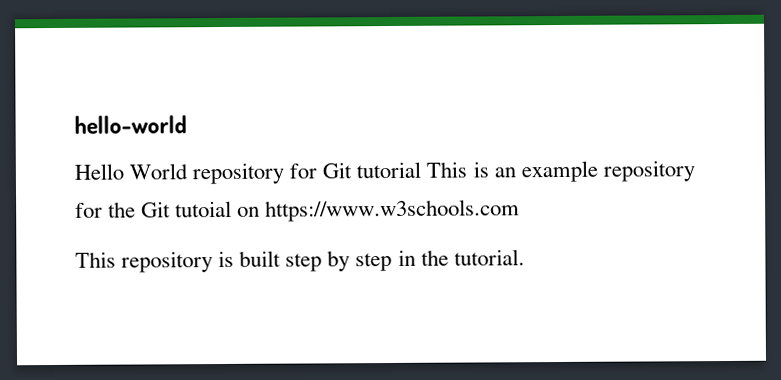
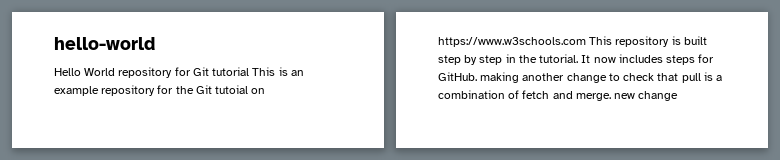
- Hello World repository for Git tutorial This is an example repository for the Git tutoial on https://www.w3schools.com
- This repository is built step by step in the tutorial.
+ Hello World repository for Git tutorial This is an example repository for the Git tutoial on https://www.w3schools.com This repository is built step by step in the tutorial.
+ It now includes steps for GitHub. making another change to check that pull is a combination of fetch and merge. new change

